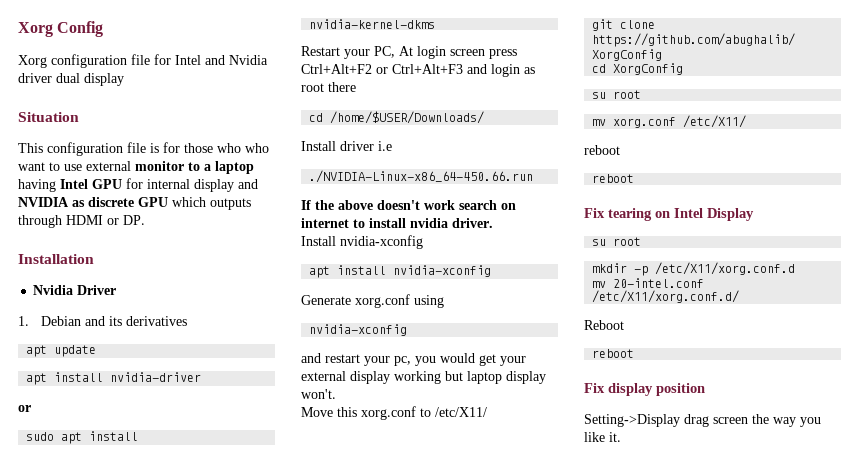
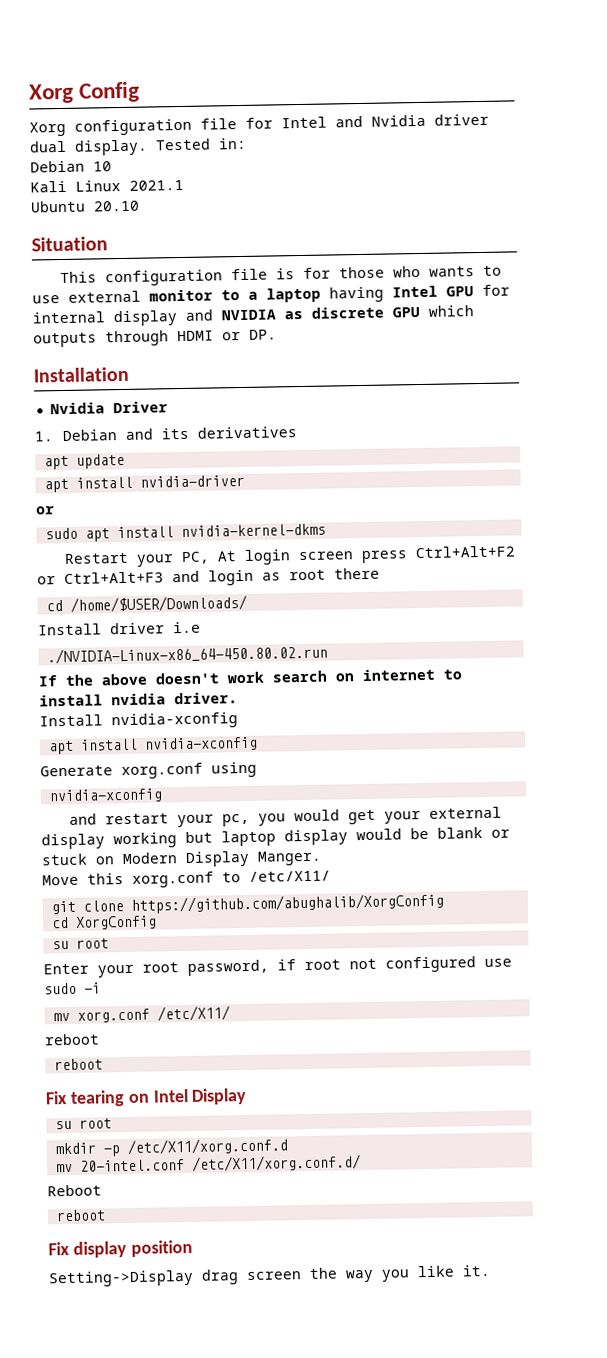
- Xorg configuration file for Intel and Nvidia driver dual display
+ Xorg configuration file for Intel and Nvidia driver dual display. Tested in:
+ Debian 10
+ Kali Linux 2021.1
+ Ubuntu 20.10
- This configuration file is for those who who want to use external monitor to a laptop having Intel GPU for internal display and NVIDIA as discrete GPU which outputs through HDMI or DP.
+ This configuration file is for those who wants to use external monitor to a laptop having Intel GPU for internal display and NVIDIA as discrete GPU which outputs through HDMI or DP.
- ./NVIDIA-Linux-x86_64-450.66.run
+ ./NVIDIA-Linux-x86_64-450.80.02.run
- and restart your pc, you would get your external display working but laptop display won't.
+ and restart your pc, you would get your external display working but laptop display would be blank or stuck on Modern Display Manger.
+ Enter your root password, if root not configured use sudo -i

